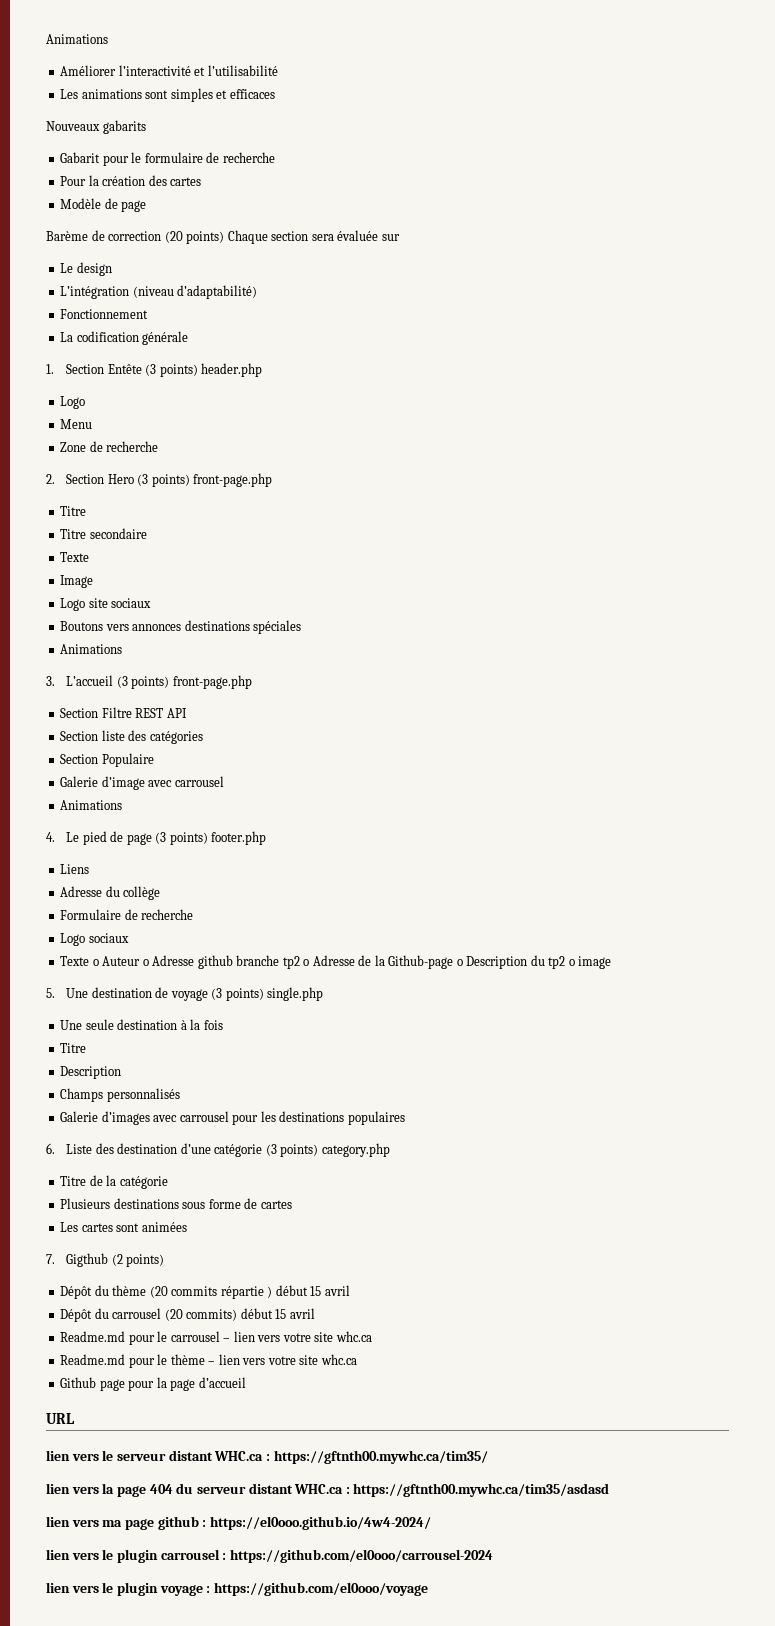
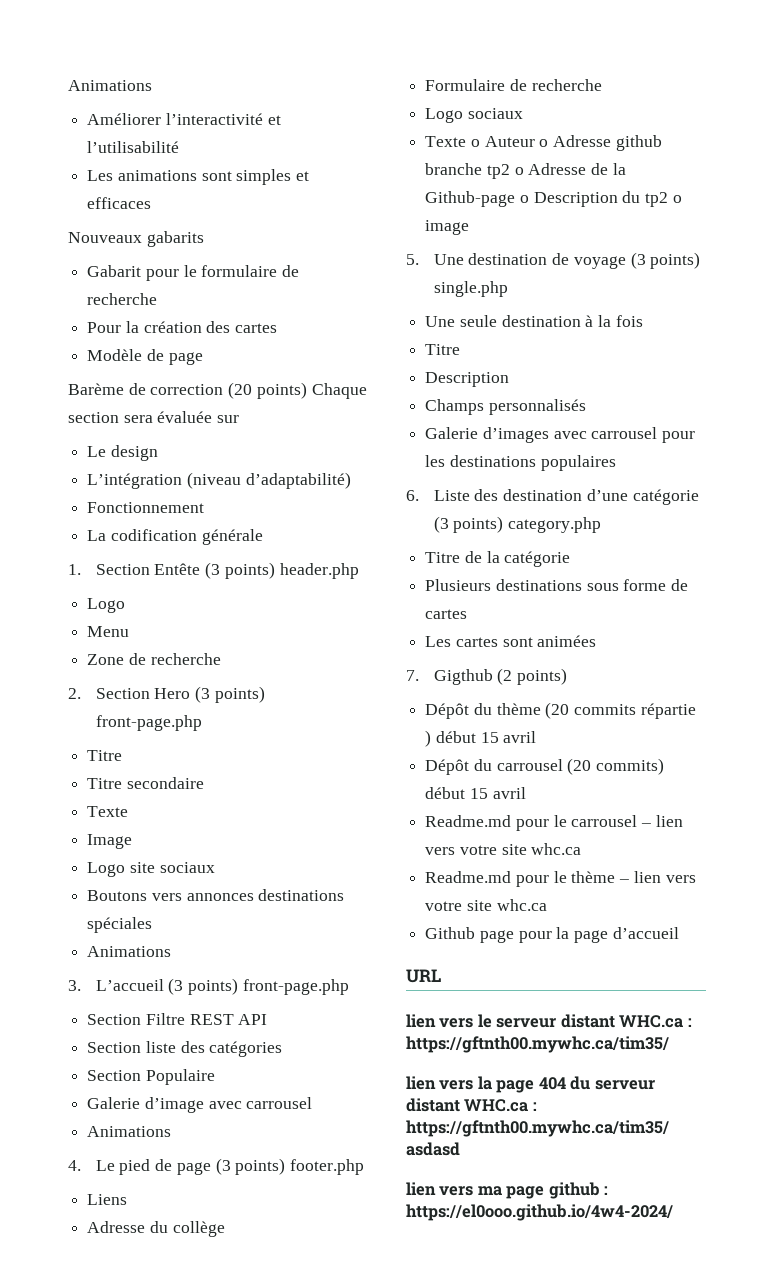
- lien vers le plugin carrousel : https://github.com/el0ooo/carrousel-2024
- lien vers le plugin voyage : https://github.com/el0ooo/voyage

